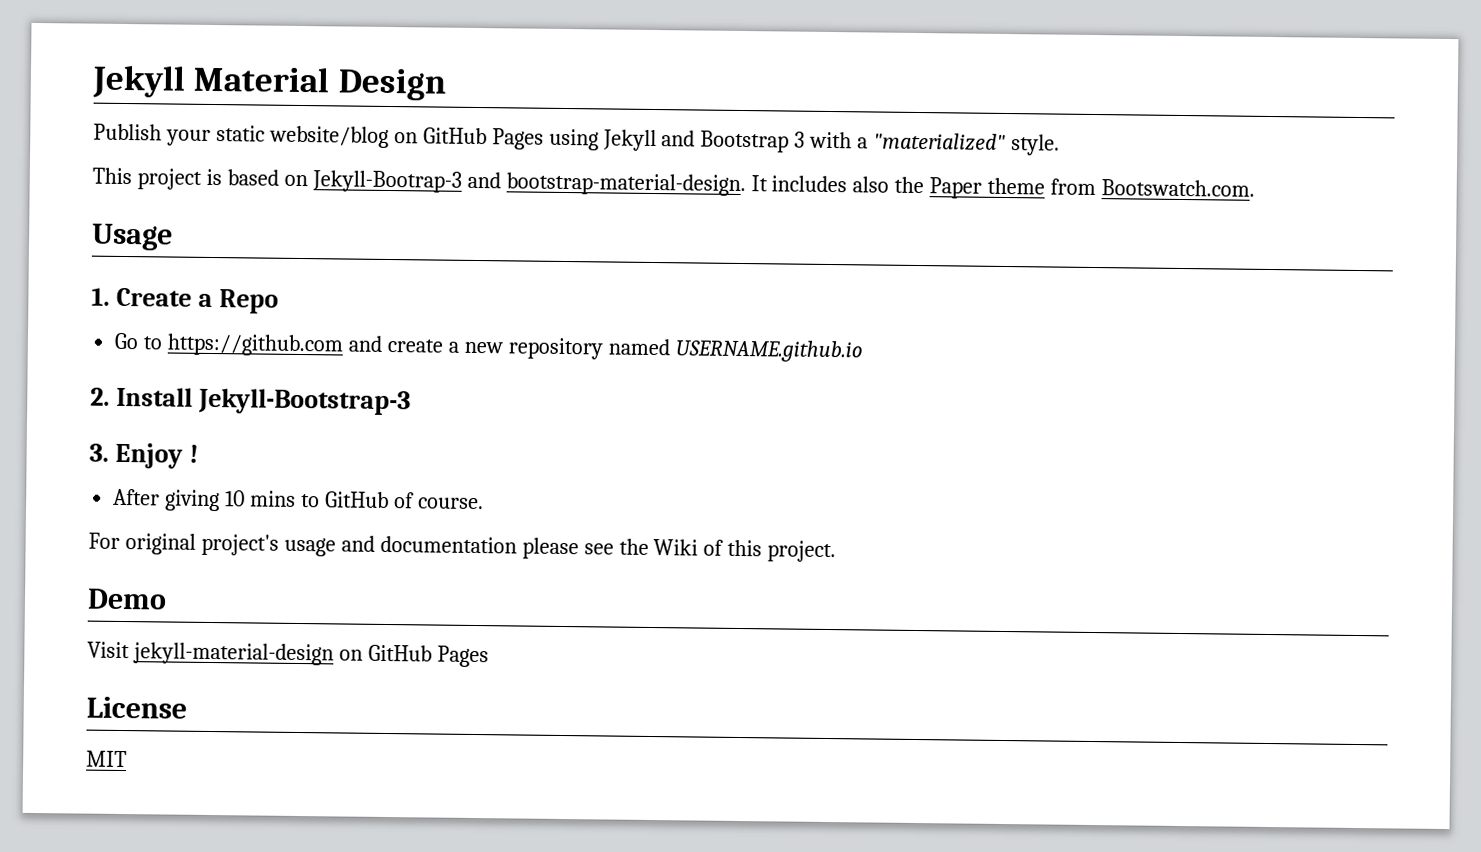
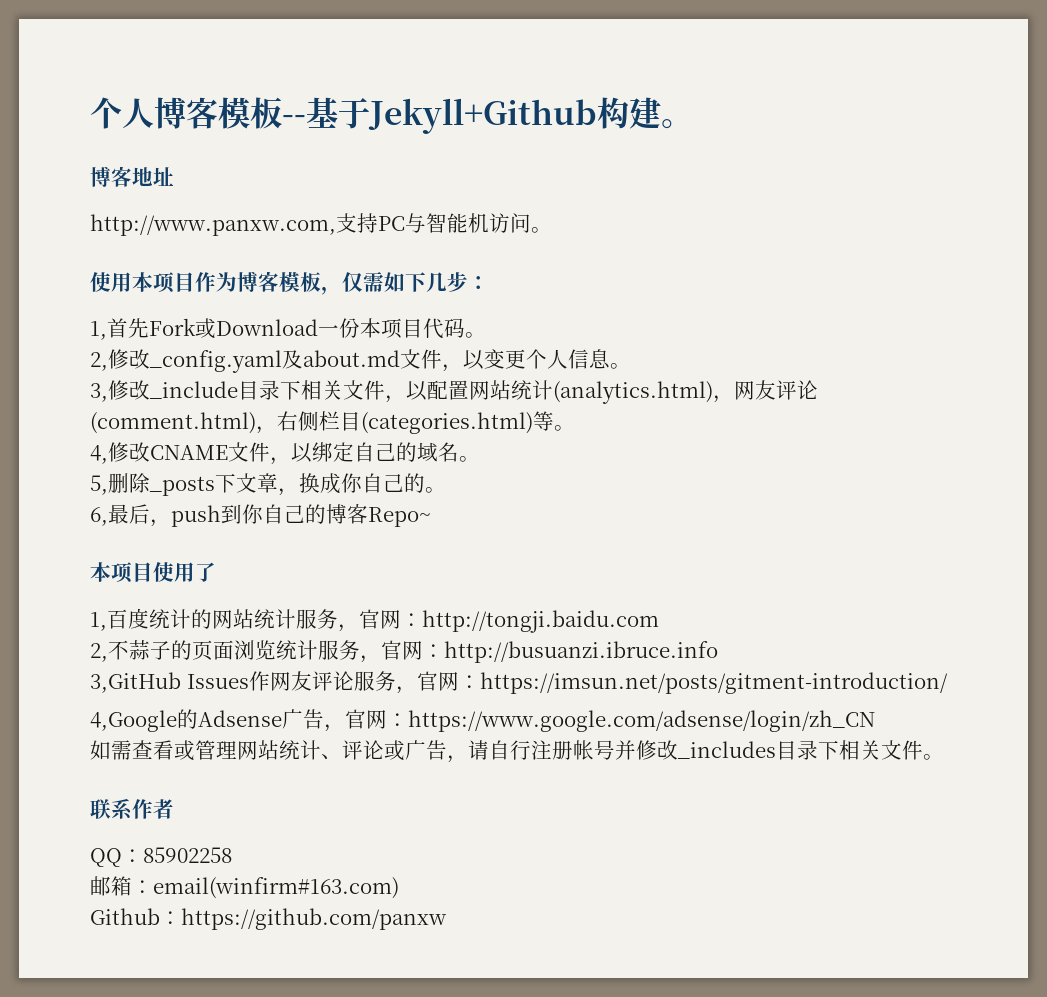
- Jekyll Material Design
- Publish your static website/blog on GitHub Pages using Jekyll and Bootstrap 3 with a "materialized" style.
- This project is based on Jekyll-Bootrap-3 and bootstrap-material-design. It includes also the Paper theme from Bootswatch.com.
- Usage
- 1. Create a Repo
- Go to https://github.com and create a new repository named USERNAME.github.io
- 2. Install Jekyll-Bootstrap-3
- 3. Enjoy !
- After giving 10 mins to GitHub of course.
- For original project's usage and documentation please see the Wiki of this project.
- Demo
- Visit jekyll-material-design on GitHub Pages
- License
- MIT
+ 个人博客模板--基于Jekyll+Github构建。
+ 博客地址
+ http://www.panxw.com,支持PC与智能机访问。
+ 使用本项目作为博客模板，仅需如下几步：
+ 1,首先Fork或Download一份本项目代码。
+ 2,修改_config.yaml及about.md文件，以变更个人信息。
+ 3,修改_include目录下相关文件，以配置网站统计(analytics.html)，网友评论(comment.html)，右侧栏目(categories.html)等。
+ 4,修改CNAME文件，以绑定自己的域名。
+ 5,删除_posts下文章，换成你自己的。
+ 6,最后，push到你自己的博客Repo~
+ 本项目使用了
+ 1,百度统计的网站统计服务，官网：http://tongji.baidu.com
+ 2,不蒜子的页面浏览统计服务，官网：http://busuanzi.ibruce.info
+ 3,GitHub Issues作网友评论服务，官网：https://imsun.net/posts/gitment-introduction/
+ 4,Google的Adsense广告，官网：https://www.google.com/adsense/login/zh_CN
+ 如需查看或管理网站统计、评论或广告，请自行注册帐号并修改_includes目录下相关文件。
+ 联系作者
+ QQ：85902258
+ 邮箱：email(winfirm#163.com)
+ Github：https://github.com/panxw

